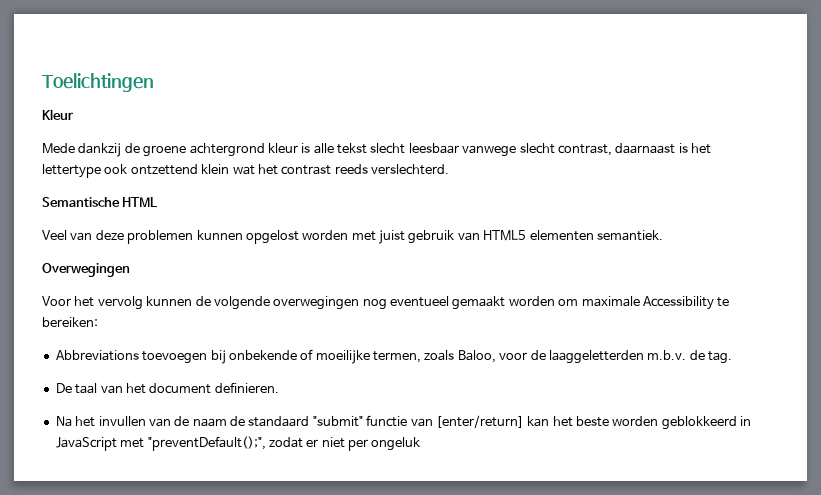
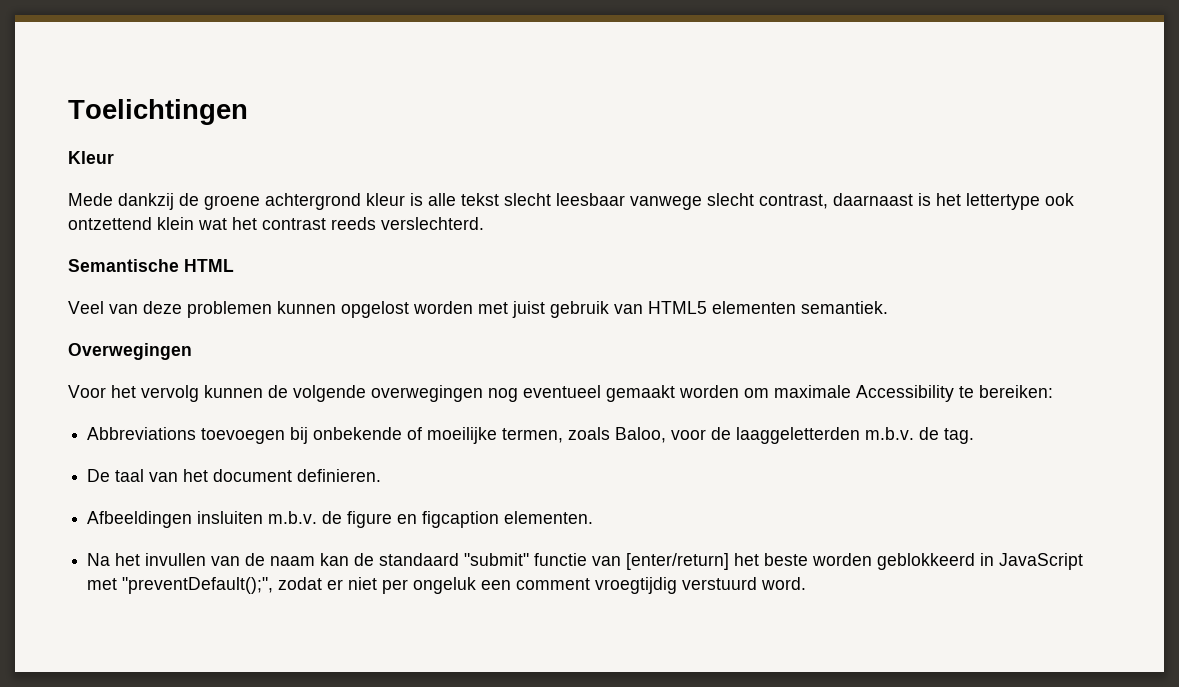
+ Afbeeldingen insluiten m.b.v. de figure en figcaption elementen.
- Na het invullen van de naam de standaard "submit" functie van [enter/return] kan het beste worden geblokkeerd in JavaScript met "preventDefault();", zodat er niet per ongeluk
+ Na het invullen van de naam kan de standaard "submit" functie van [enter/return] het beste worden geblokkeerd in JavaScript met "preventDefault();", zodat er niet per ongeluk een comment vroegtijdig verstuurd word.

